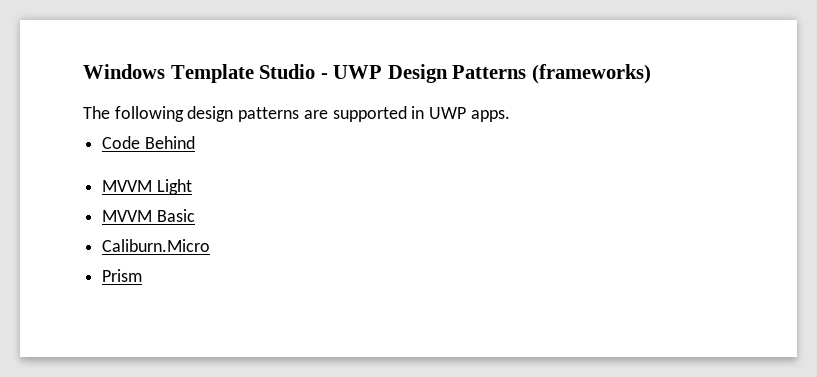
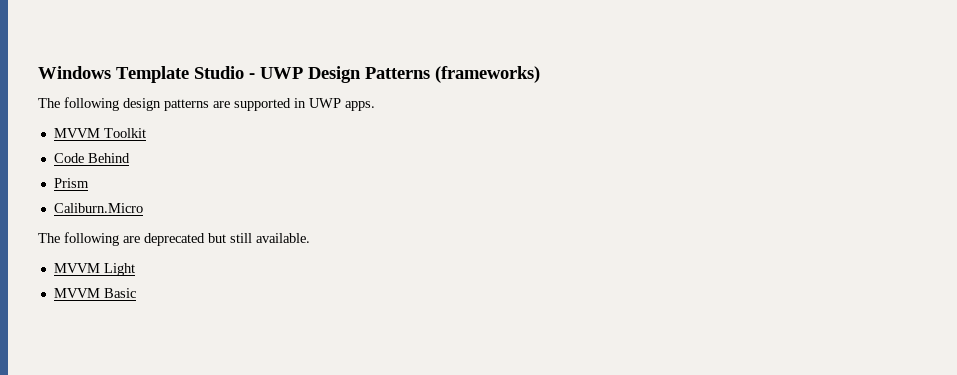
+ MVVM Toolkit
+ Prism
+ Caliburn.Micro
+ The following are deprecated but still available.
- Caliburn.Micro
- Prism

